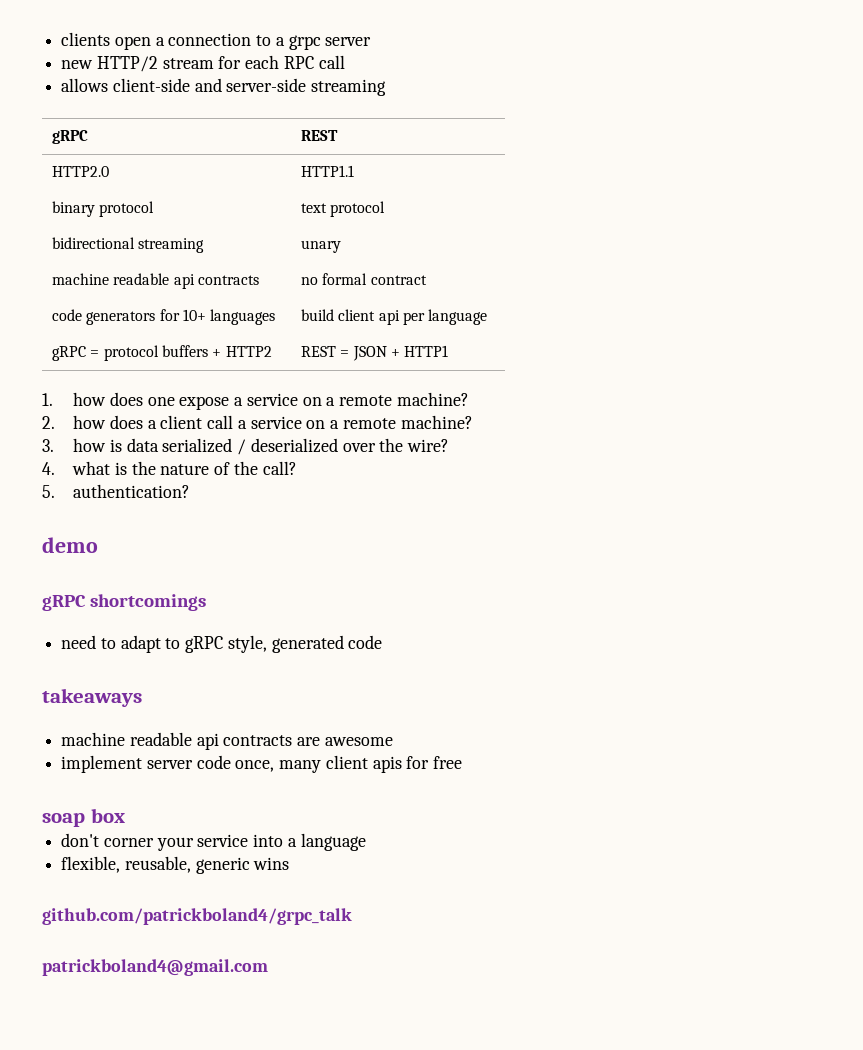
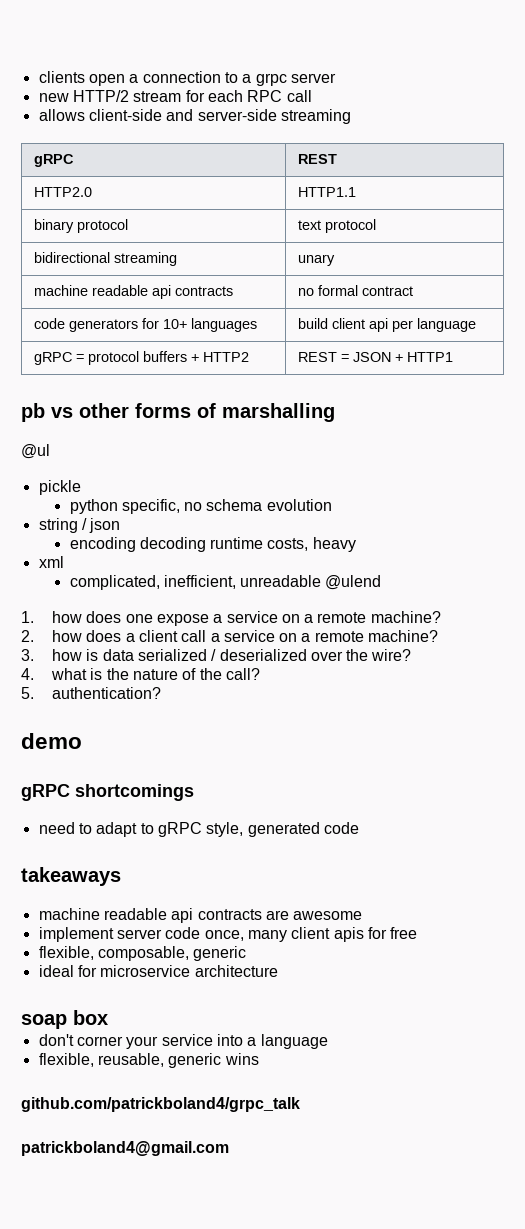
+ pb vs other forms of marshalling
+ @ul
+ pickle
+ python specific, no schema evolution
+ string / json
+ encoding decoding runtime costs, heavy
+ xml
+ complicated, inefficient, unreadable @ulend
+ flexible, composable, generic
+ ideal for microservice architecture

